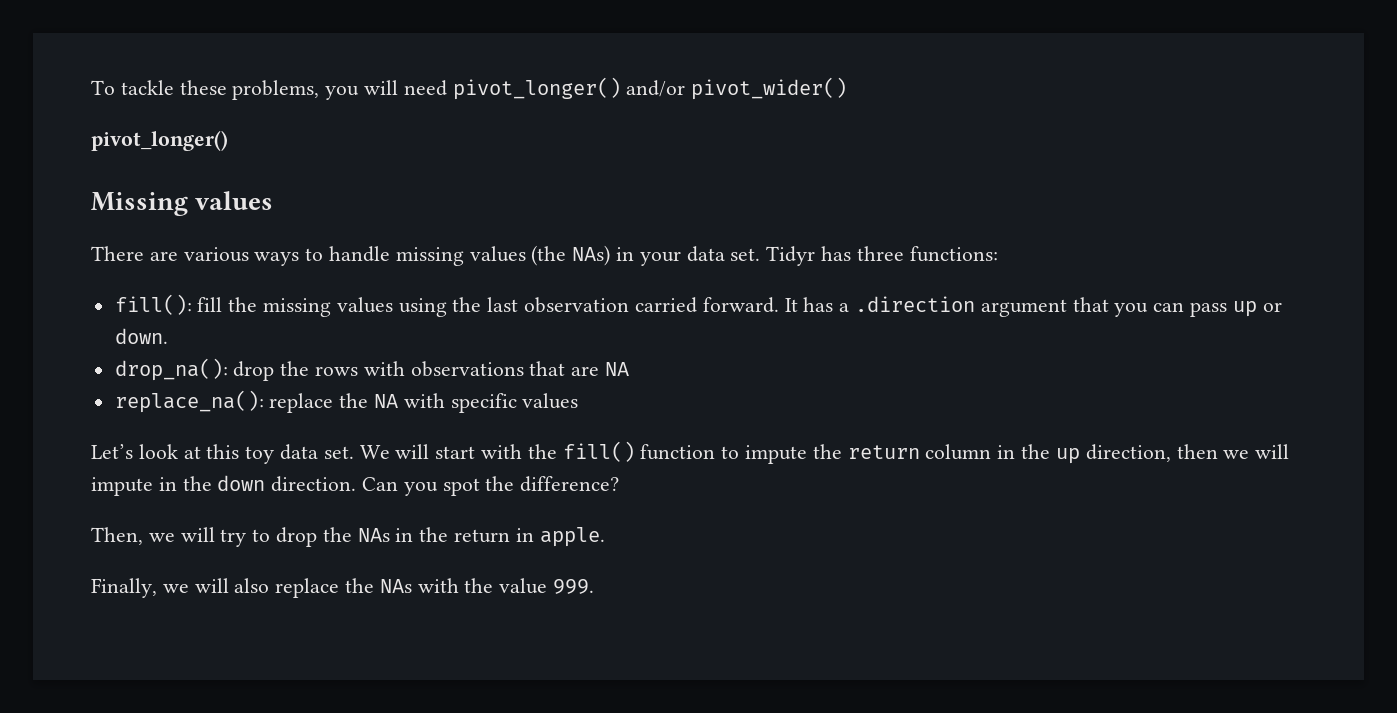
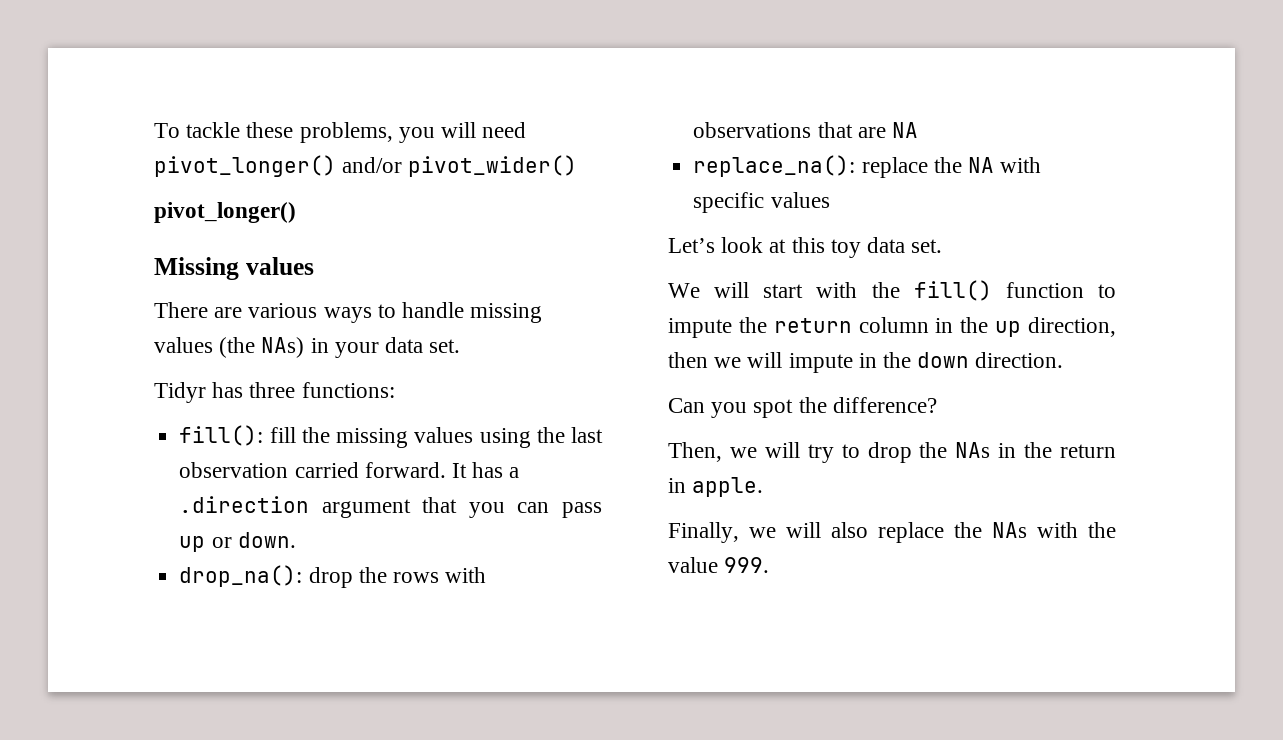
- There are various ways to handle missing values (the NAs) in your data set. Tidyr has three functions:
+ There are various ways to handle missing values (the NAs) in your data set.
+ Tidyr has three functions:
- Let’s look at this toy data set. We will start with the fill() function to impute the return column in the up direction, then we will impute in the down direction. Can you spot the difference?
+ Let’s look at this toy data set.
+ We will start with the fill() function to impute the return column in the up direction, then we will impute in the down direction.
+ Can you spot the difference?

